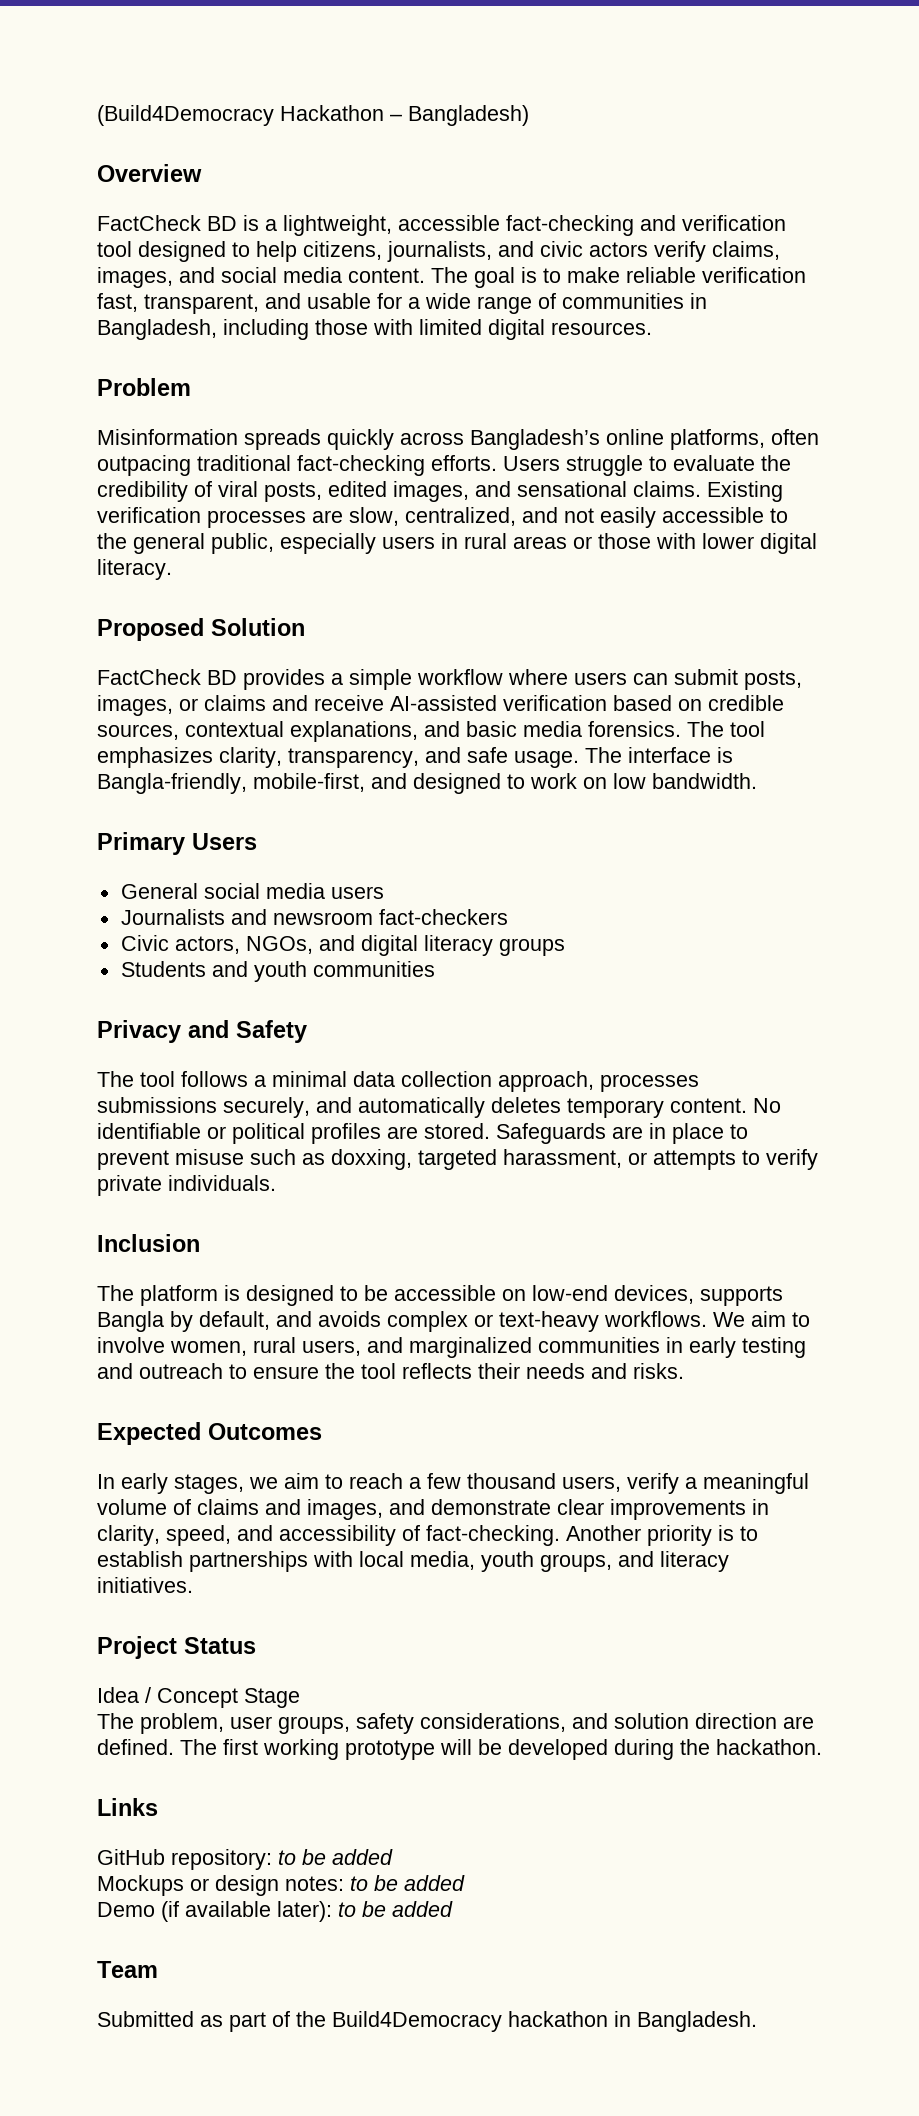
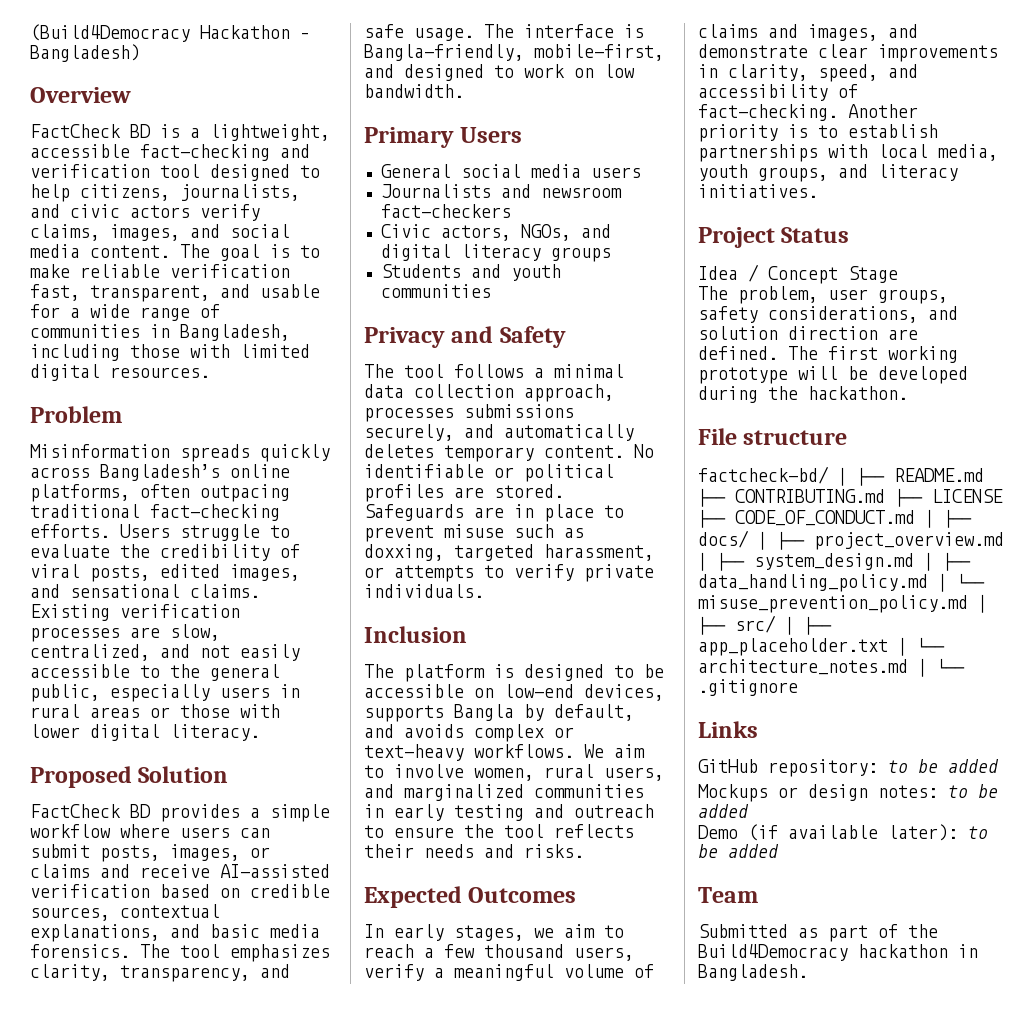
+ File structure
+ factcheck-bd/ │ ├── README.md ├── CONTRIBUTING.md ├── LICENSE ├── CODE_OF_CONDUCT.md │ ├── docs/ │ ├── project_overview.md │ ├── system_design.md │ ├── data_handling_policy.md │ └── misuse_prevention_policy.md │ ├── src/ │ ├── app_placeholder.txt │ └── architecture_notes.md │ └── .gitignore

